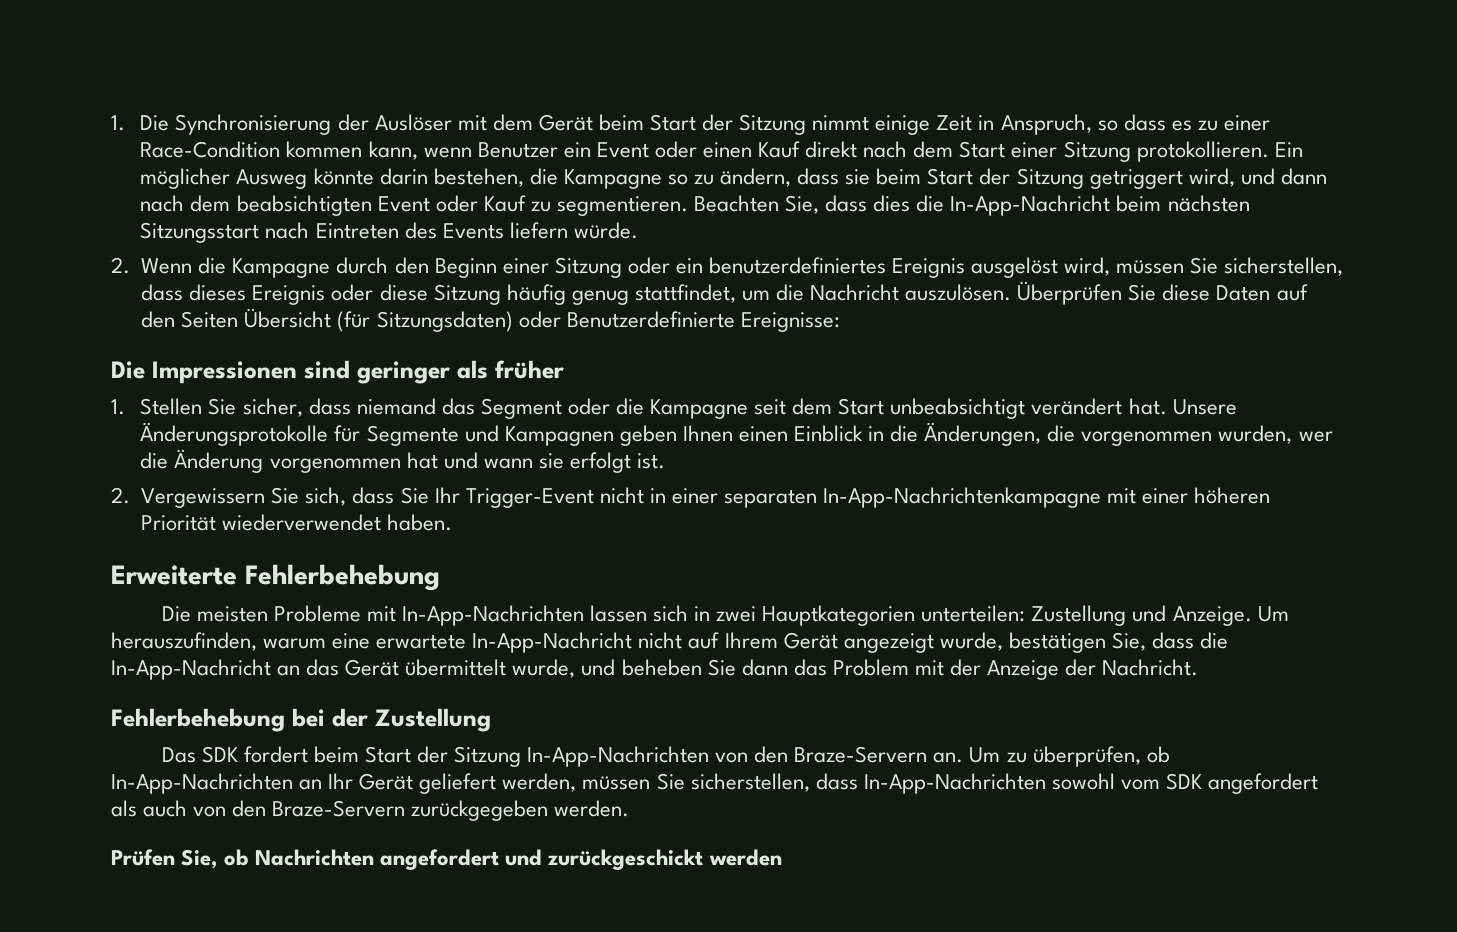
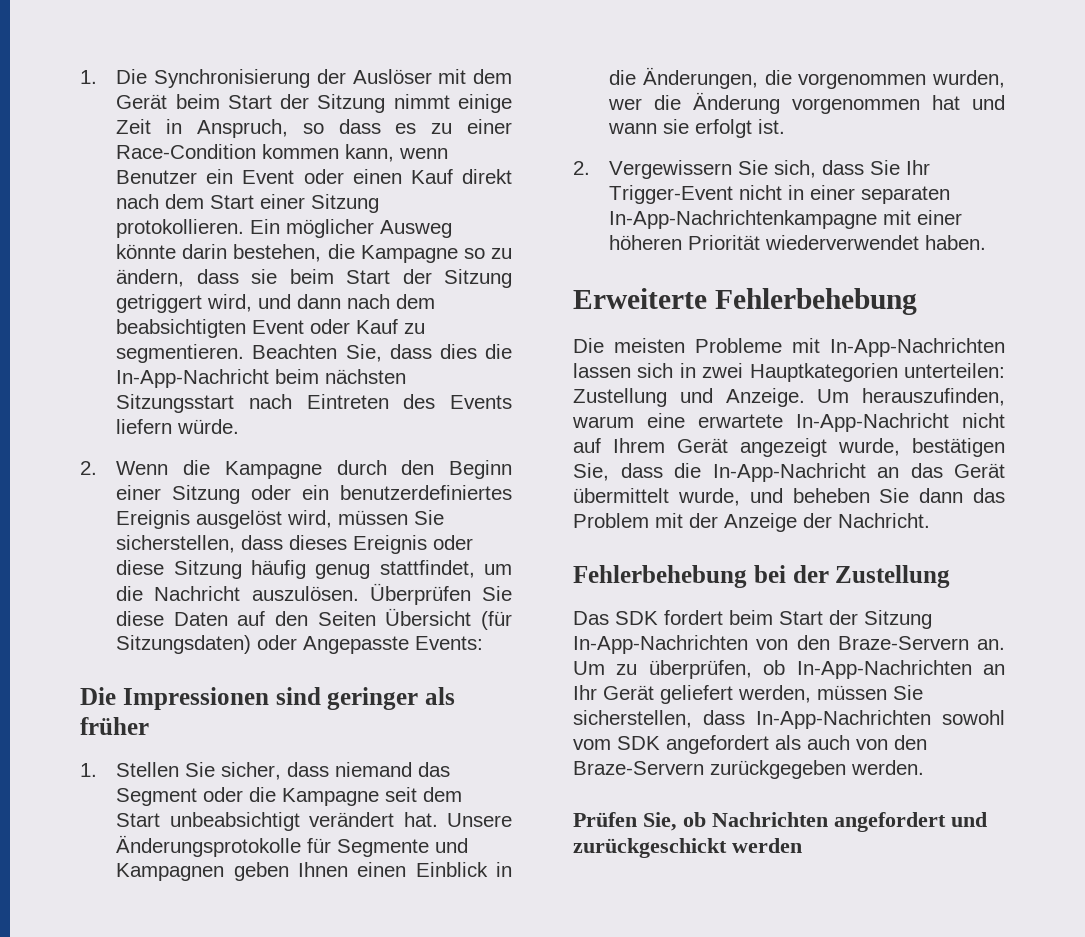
- Überprüfen Sie diese Daten auf den Seiten Übersicht (für Sitzungsdaten) oder Benutzerdefinierte Ereignisse:
+ Überprüfen Sie diese Daten auf den Seiten Übersicht (für Sitzungsdaten) oder Angepasste Events:

